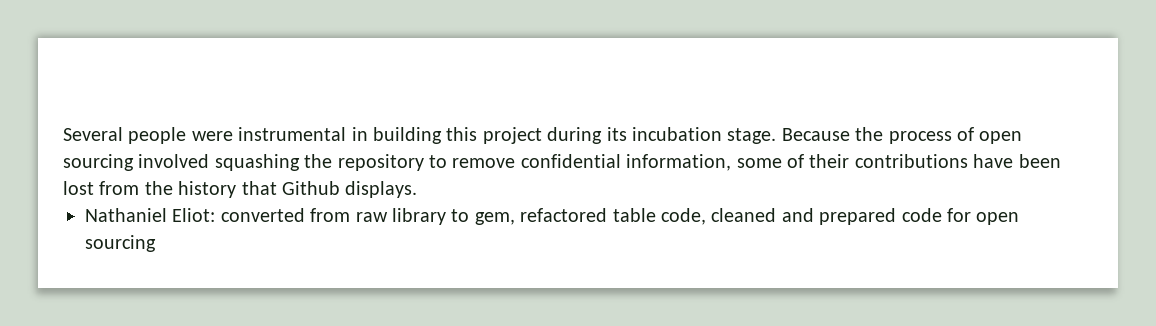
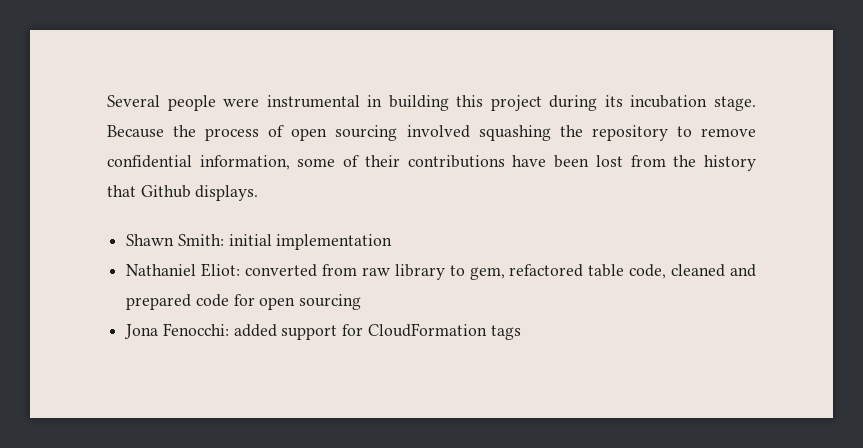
+ Shawn Smith: initial implementation
+ Jona Fenocchi: added support for CloudFormation tags

